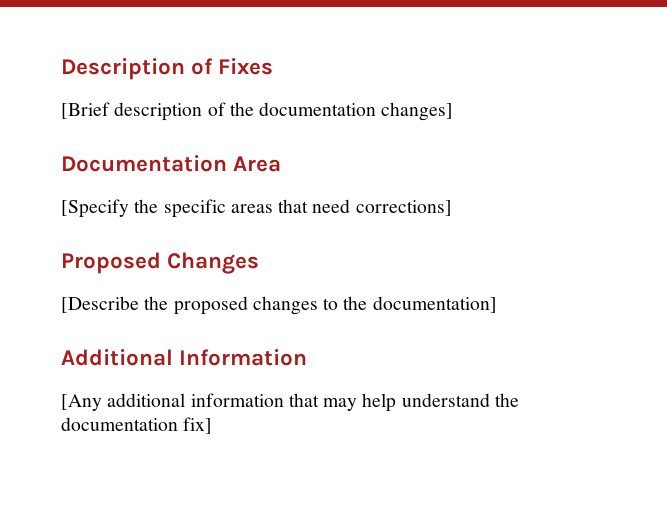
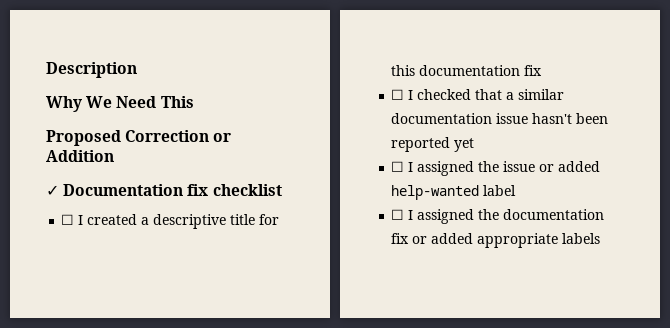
- Description of Fixes
- [Brief description of the documentation changes]
- Documentation Area
- [Specify the specific areas that need corrections]
- Proposed Changes
- [Describe the proposed changes to the documentation]
- Additional Information
- [Any additional information that may help understand the documentation fix]
+ Description
+ Why We Need This
+ Proposed Correction or Addition
+ ✓ Documentation fix checklist
+ ☐ I created a descriptive title for this documentation fix
+ ☐ I checked that a similar documentation issue hasn't been reported yet
+ ☐ I assigned the issue or added help-wanted label
+ ☐ I assigned the documentation fix or added appropriate labels

